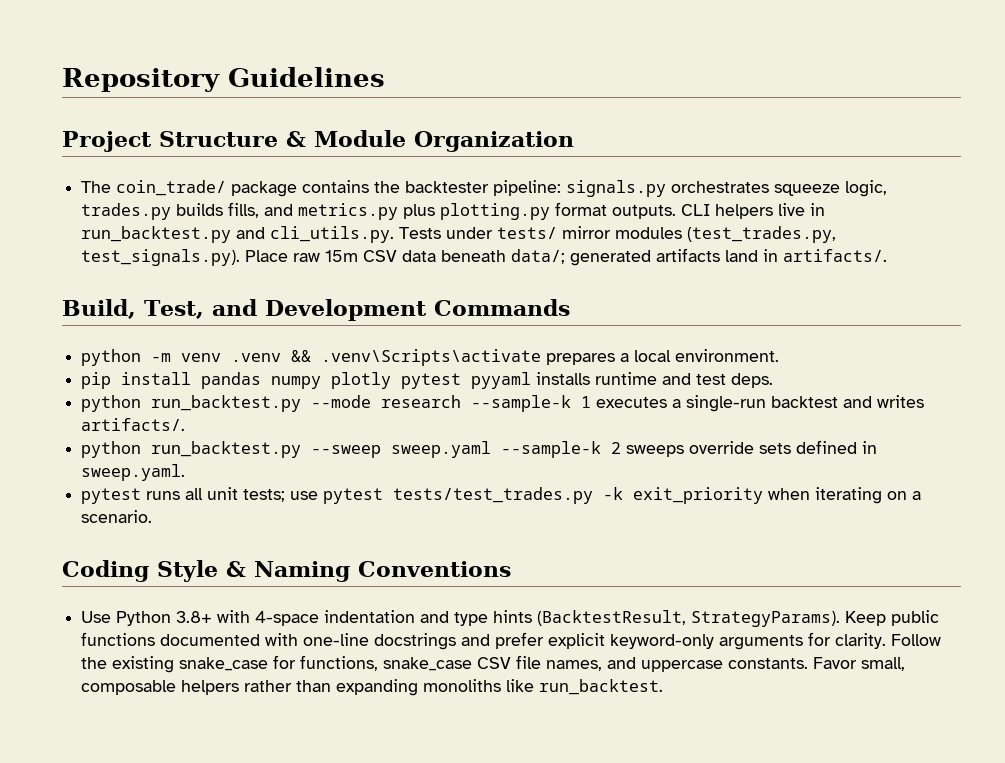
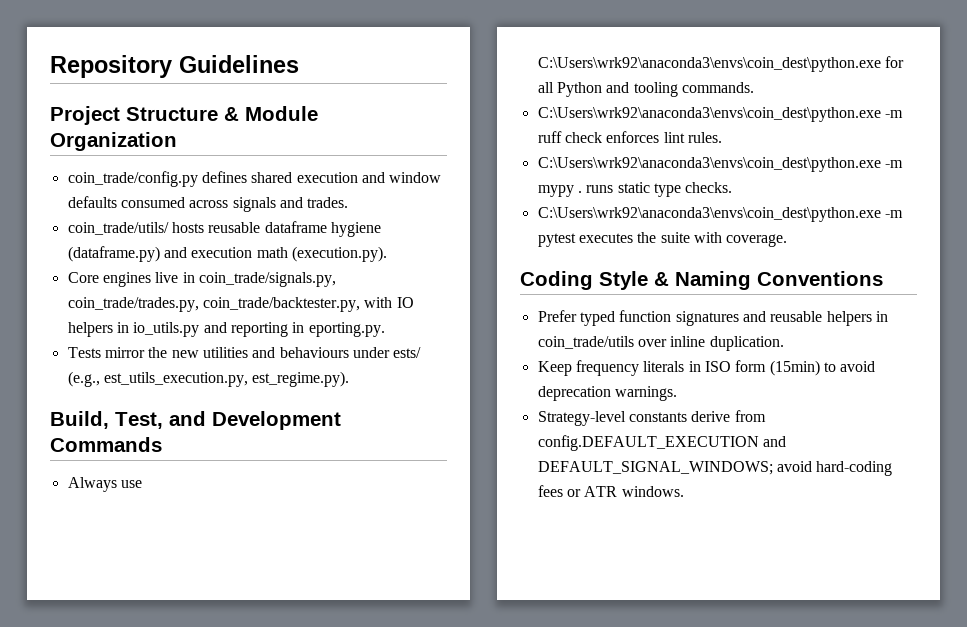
- The coin_trade/ package contains the backtester pipeline: signals.py orchestrates squeeze logic, trades.py builds fills, and metrics.py plus plotting.py format outputs. CLI helpers live in run_backtest.py and cli_utils.py. Tests under tests/ mirror modules (test_trades.py, test_signals.py). Place raw 15m CSV data beneath data/; generated artifacts land in artifacts/.
+ coin_trade/config.py defines shared execution and window defaults consumed across signals and trades.
+ coin_trade/utils/ hosts reusable dataframe hygiene (dataframe.py) and execution math (execution.py).
+ Core engines live in coin_trade/signals.py, coin_trade/trades.py, coin_trade/backtester.py, with IO helpers in io_utils.py and reporting in eporting.py.
+ Tests mirror the new utilities and behaviours under ests/ (e.g., est_utils_execution.py, est_regime.py).
- python -m venv .venv && .venv\Scripts\activate prepares a local environment.
- pip install pandas numpy plotly pytest pyyaml installs runtime and test deps.
- python run_backtest.py --mode research --sample-k 1 executes a single-run backtest and writes artifacts/.
- python run_backtest.py --sweep sweep.yaml --sample-k 2 sweeps override sets defined in sweep.yaml.
- pytest runs all unit tests; use pytest tests/test_trades.py -k exit_priority when iterating on a scenario.
+ Always use C:\Users\wrk92\anaconda3\envs\coin_dest\python.exe for all Python and tooling commands.
+ C:\Users\wrk92\anaconda3\envs\coin_dest\python.exe -m ruff check enforces lint rules.
+ C:\Users\wrk92\anaconda3\envs\coin_dest\python.exe -m mypy . runs static type checks.
+ C:\Users\wrk92\anaconda3\envs\coin_dest\python.exe -m pytest executes the suite with coverage.
- Use Python 3.8+ with 4-space indentation and type hints (BacktestResult, StrategyParams). Keep public functions documented with one-line docstrings and prefer explicit keyword-only arguments for clarity. Follow the existing snake_case for functions, snake_case CSV file names, and uppercase constants. Favor small, composable helpers rather than expanding monoliths like run_backtest.
+ Prefer typed function signatures and reusable helpers in coin_trade/utils over inline duplication.
+ Keep frequency literals in ISO form (15min) to avoid deprecation warnings.
+ Strategy-level constants derive from config.DEFAULT_EXECUTION and DEFAULT_SIGNAL_WINDOWS; avoid hard-coding fees or ATR windows.

